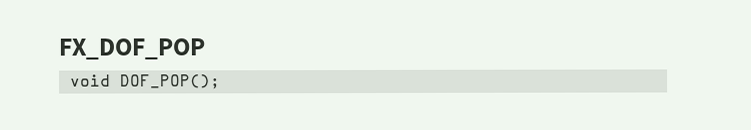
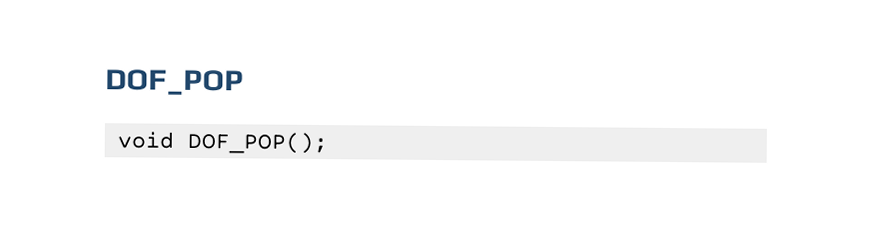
- FX_DOF_POP
+ DOF_POP

